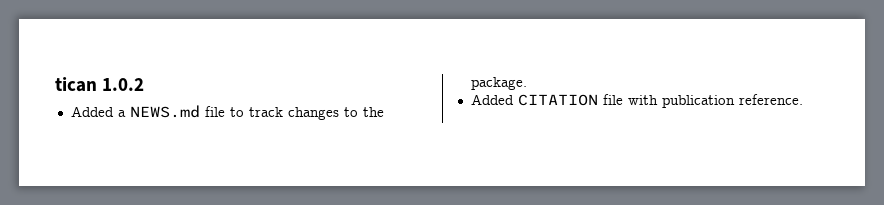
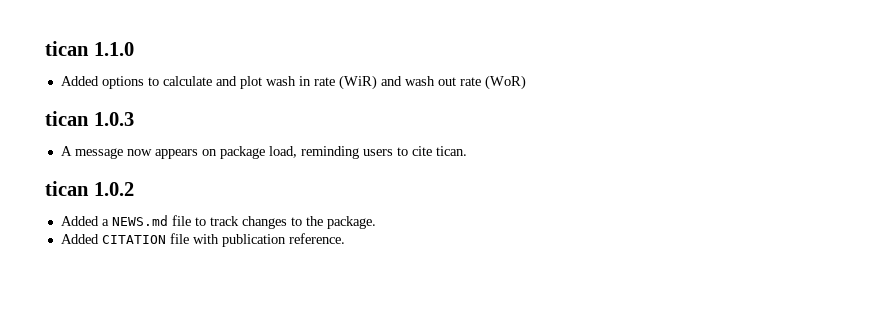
+ tican 1.1.0
+ Added options to calculate and plot wash in rate (WiR) and wash out rate (WoR)
+ tican 1.0.3
+ A message now appears on package load, reminding users to cite tican.

